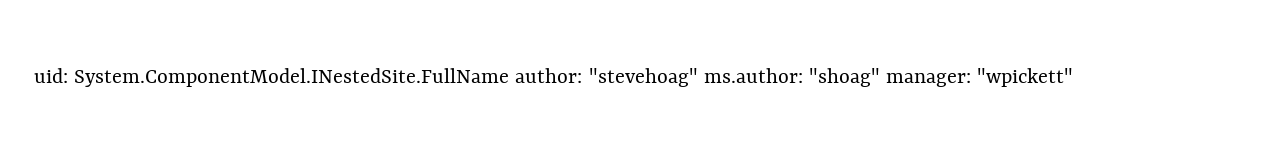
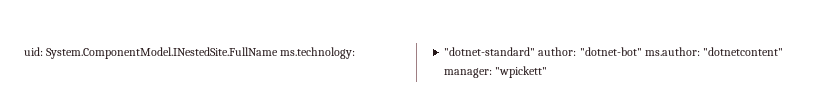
- uid: System.ComponentModel.INestedSite.FullName author: "stevehoag" ms.author: "shoag" manager: "wpickett"
+ uid: System.ComponentModel.INestedSite.FullName ms.technology:
+ "dotnet-standard" author: "dotnet-bot" ms.author: "dotnetcontent" manager: "wpickett"

